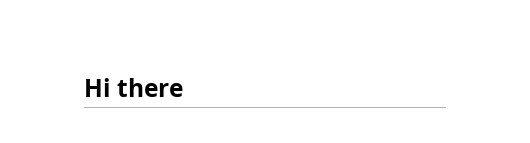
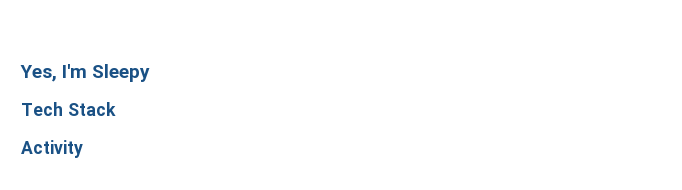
- Hi there
+ Yes, I'm Sleepy
+ Tech Stack
+ Activity

